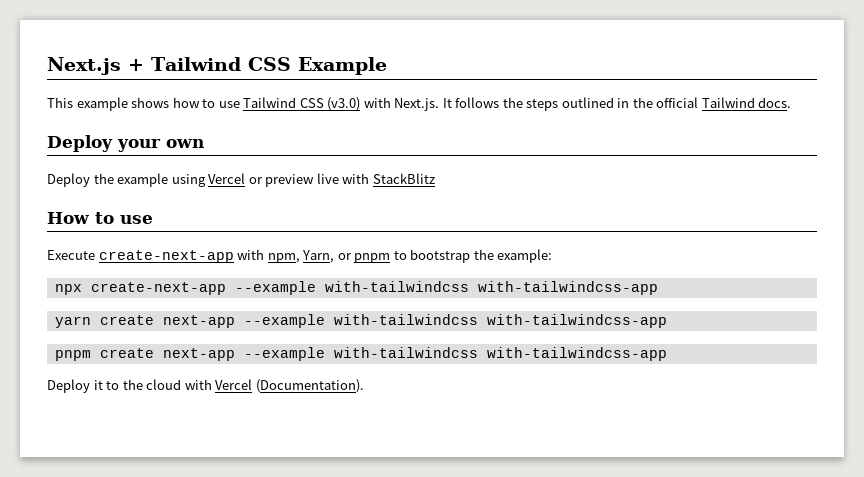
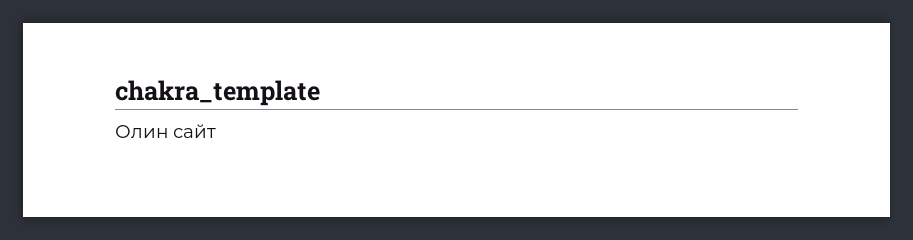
- Next.js + Tailwind CSS Example
- This example shows how to use Tailwind CSS (v3.0) with Next.js. It follows the steps outlined in the official Tailwind docs.
- Deploy your own
- Deploy the example using Vercel or preview live with StackBlitz
- How to use
- Execute create-next-app with npm, Yarn, or pnpm to bootstrap the example:
- npx create-next-app --example with-tailwindcss with-tailwindcss-app
- yarn create next-app --example with-tailwindcss with-tailwindcss-app
- pnpm create next-app --example with-tailwindcss with-tailwindcss-app
- Deploy it to the cloud with Vercel (Documentation).
+ chakra_template
+ Олин сайт

